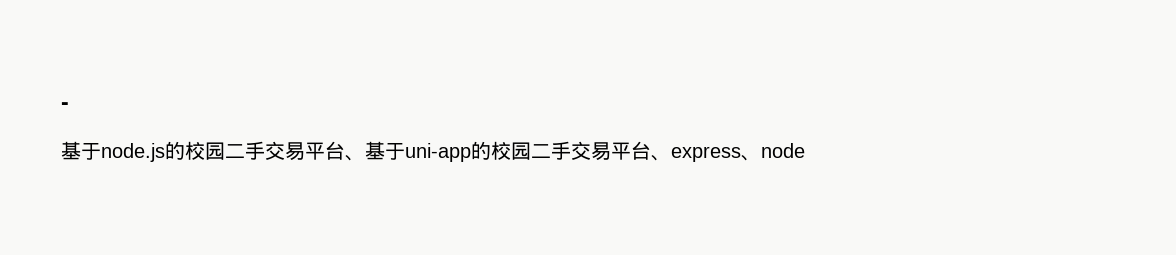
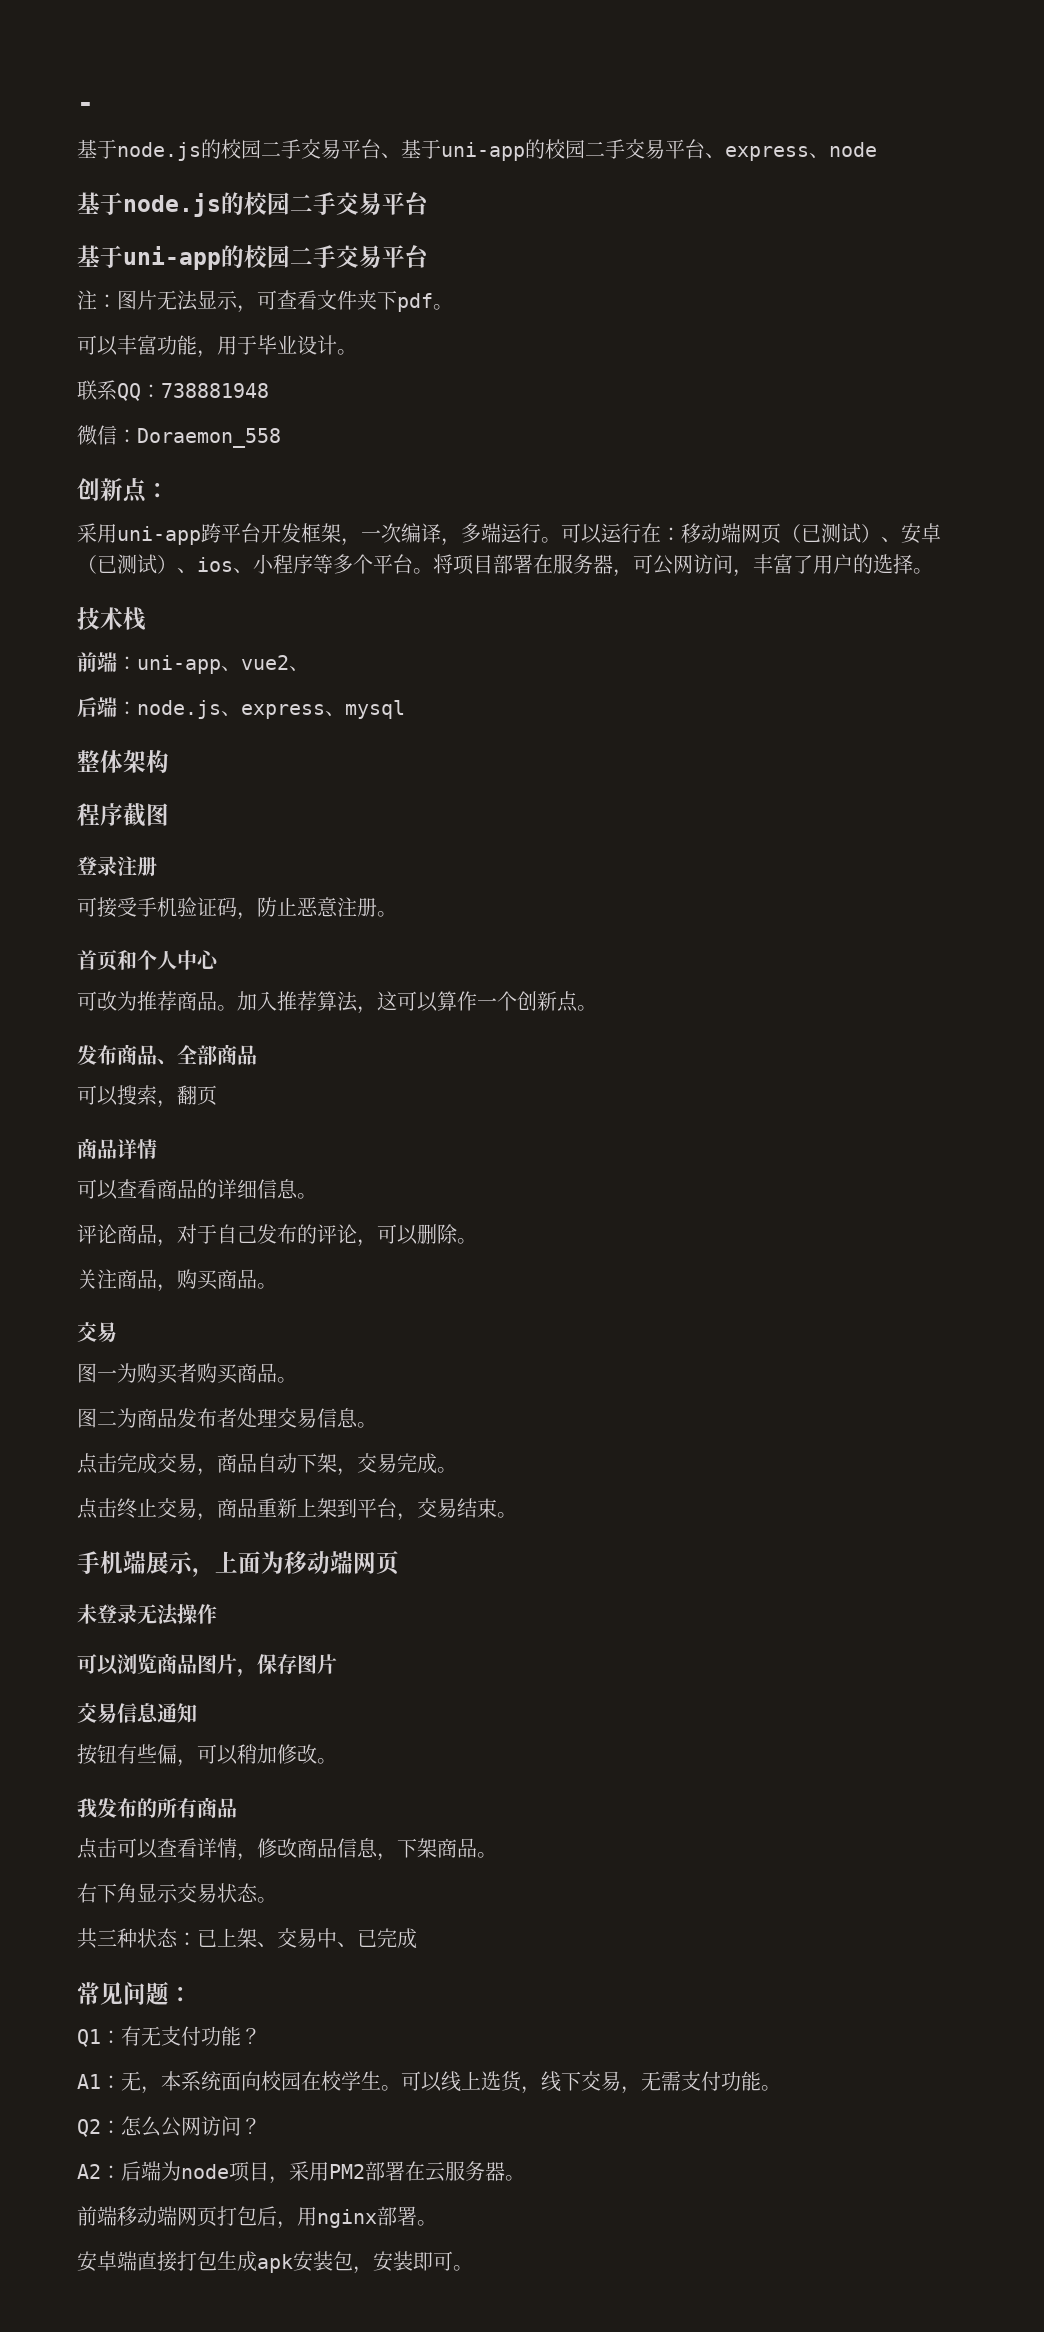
  基于node.js的校园二手交易平台、基于uni-app的校园二手交易平台、express、node
+ 基于node.js的校园二手交易平台
+ 基于uni-app的校园二手交易平台
+ 注：图片无法显示，可查看文件夹下pdf。
+ 可以丰富功能，用于毕业设计。
+ 联系QQ：738881948
+ 微信：Doraemon_558
+ 创新点：
+ 采用uni-app跨平台开发框架，一次编译，多端运行。可以运行在：移动端网页（已测试）、安卓（已测试）、ios、小程序等多个平台。将项目部署在服务器，可公网访问，丰富了用户的选择。
+ 技术栈
+ 前端：uni-app、vue2、
+ 后端：node.js、express、mysql
+ 整体架构
+ 程序截图
+ 登录注册
+ 可接受手机验证码，防止恶意注册。
+ 首页和个人中心
+ 可改为推荐商品。加入推荐算法，这可以算作一个创新点。
+ 发布商品、全部商品
+ 可以搜索，翻页
+ 商品详情
+ 可以查看商品的详细信息。
+ 评论商品，对于自己发布的评论，可以删除。
+ 关注商品，购买商品。
+ 交易
+ 图一为购买者购买商品。
+ 图二为商品发布者处理交易信息。
+ 点击完成交易，商品自动下架，交易完成。
+ 点击终止交易，商品重新上架到平台，交易结束。
+ 手机端展示，上面为移动端网页
+ 未登录无法操作
+ 可以浏览商品图片，保存图片
+ 交易信息通知
+ 按钮有些偏，可以稍加修改。
+ 我发布的所有商品
+ 点击可以查看详情，修改商品信息，下架商品。
+ 右下角显示交易状态。
+ 共三种状态：已上架、交易中、已完成
+ 常见问题：
+ Q1：有无支付功能？
+ A1：无，本系统面向校园在校学生。可以线上选货，线下交易，无需支付功能。
+ Q2：怎么公网访问？
+ A2：后端为node项目，采用PM2部署在云服务器。
+ 前端移动端网页打包后，用nginx部署。
+ 安卓端直接打包生成apk安装包，安装即可。

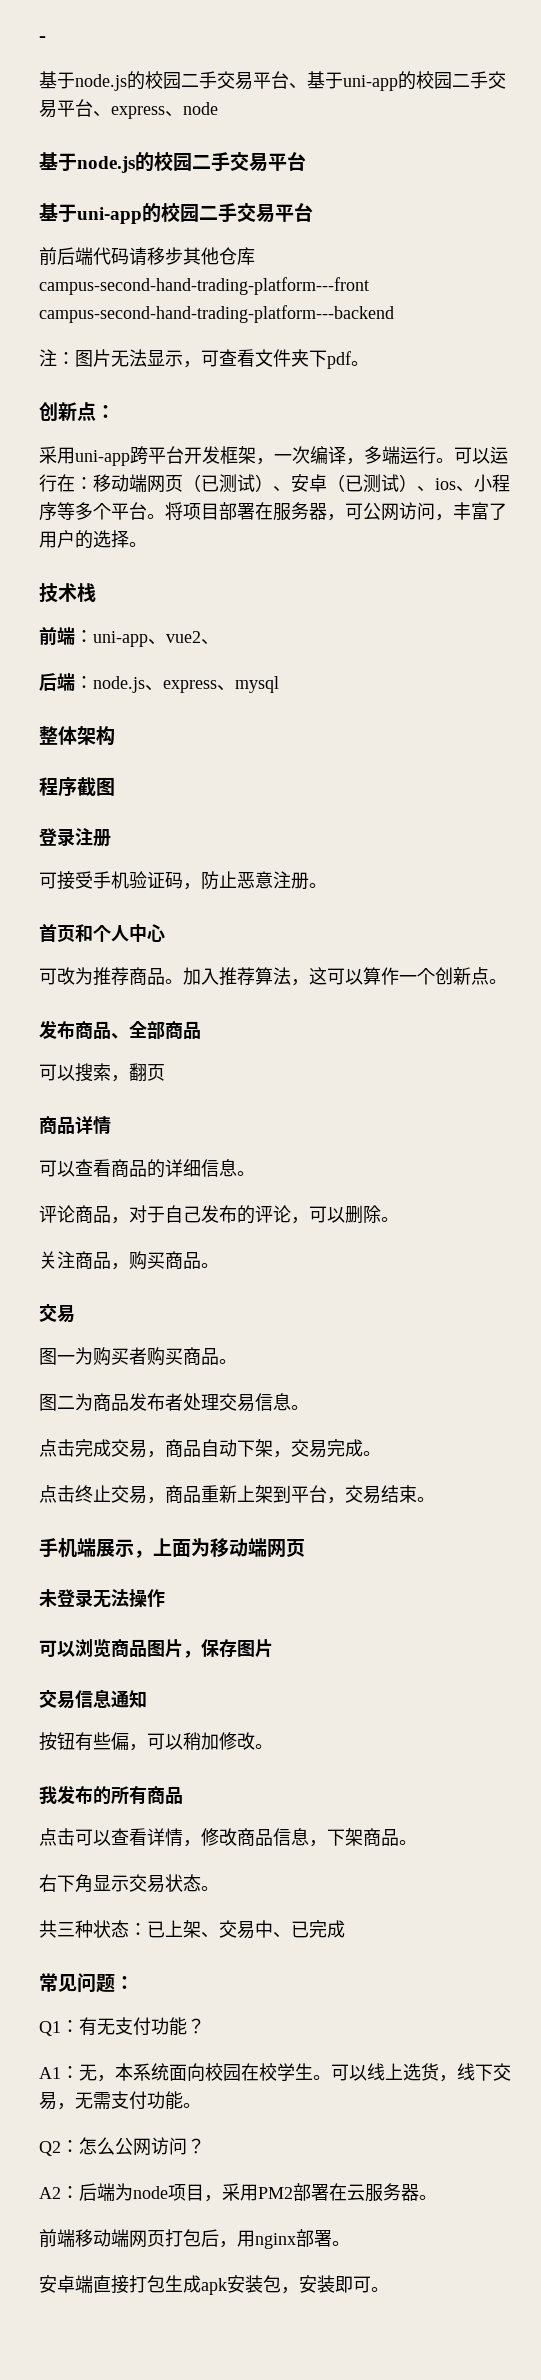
+ 前后端代码请移步其他仓库campus-second-hand-trading-platform---front campus-second-hand-trading-platform---backend
- 可以丰富功能，用于毕业设计。
- 联系QQ：738881948
- 微信：Doraemon_558

